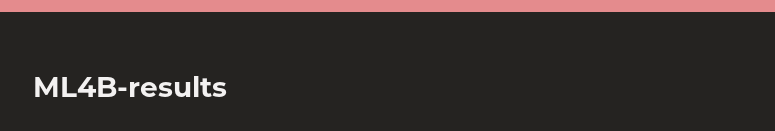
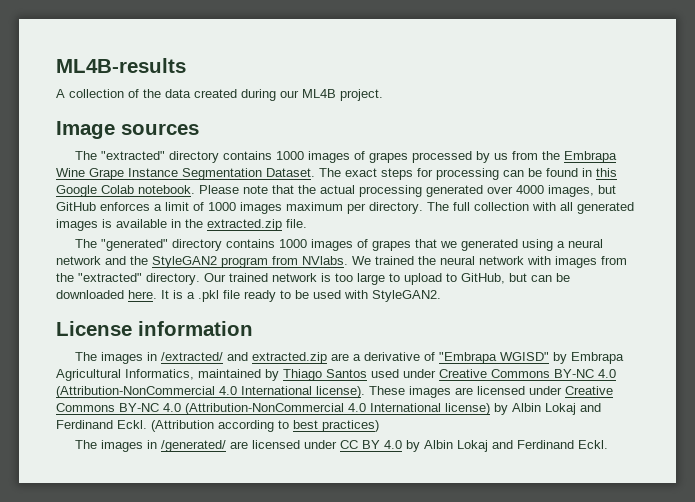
+ A collection of the data created during our ML4B project.
+ Image sources
+ The "extracted" directory contains 1000 images of grapes processed by us from the Embrapa Wine Grape Instance Segmentation Dataset. The exact steps for processing can be found in this Google Colab notebook. Please note that the actual processing generated over 4000 images, but GitHub enforces a limit of 1000 images maximum per directory. The full collection with all generated images is available in the extracted.zip file.
+ The "generated" directory contains 1000 images of grapes that we generated using a neural network and the StyleGAN2 program from NVlabs. We trained the neural network with images from the "extracted" directory. Our trained network is too large to upload to GitHub, but can be downloaded here. It is a .pkl file ready to be used with StyleGAN2.
+ License information
+ The images in /extracted/ and extracted.zip are a derivative of "Embrapa WGISD" by Embrapa Agricultural Informatics, maintained by Thiago Santos used under Creative Commons BY-NC 4.0 (Attribution-NonCommercial 4.0 International license). These images are licensed under Creative Commons BY-NC 4.0 (Attribution-NonCommercial 4.0 International license) by Albin Lokaj and Ferdinand Eckl. (Attribution according to best practices)
+ The images in /generated/ are licensed under CC BY 4.0 by Albin Lokaj and Ferdinand Eckl.

